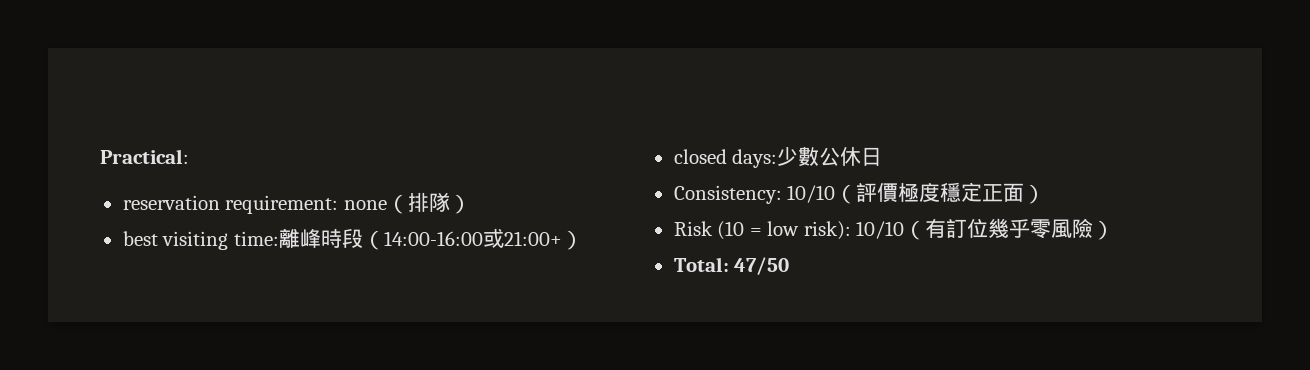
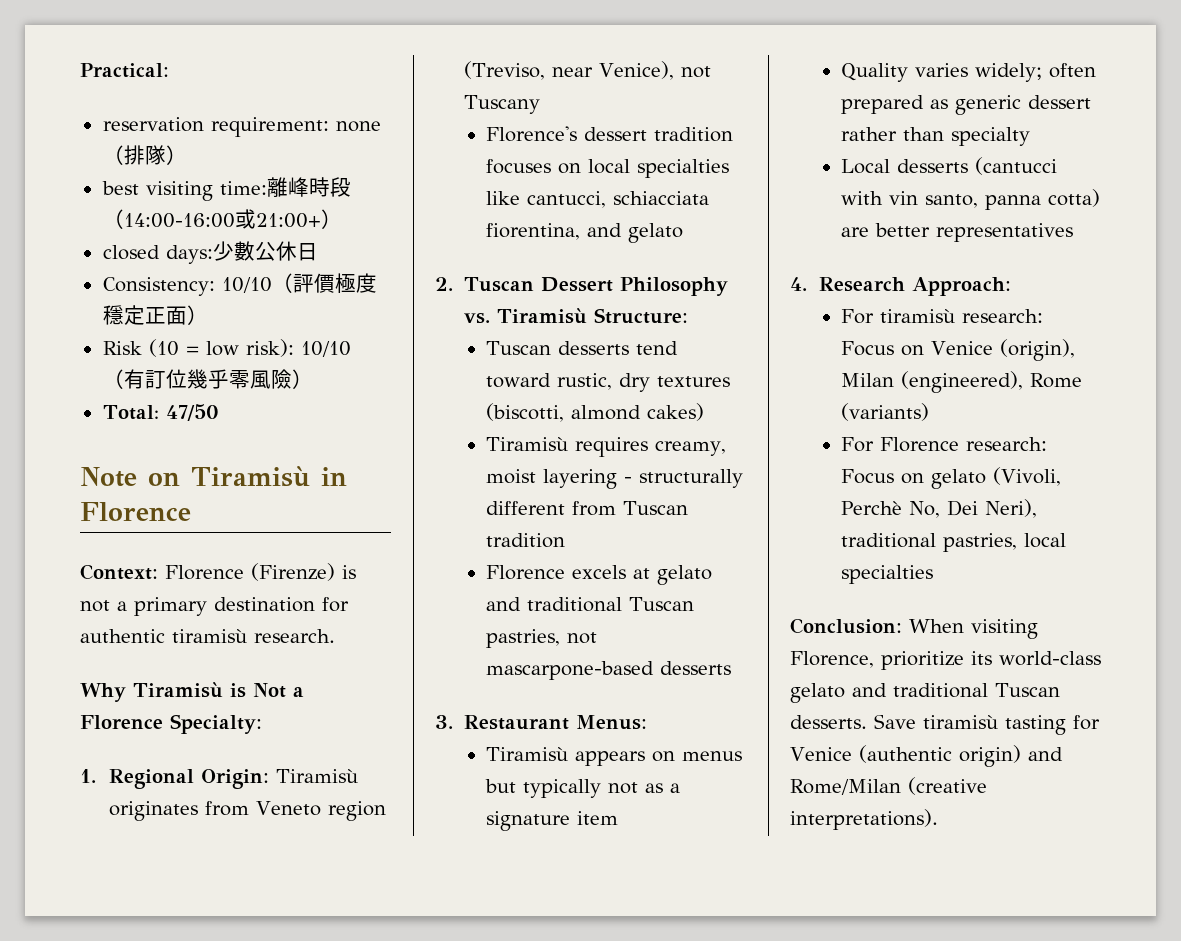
+ Note on Tiramisù in Florence
+ Context: Florence (Firenze) is not a primary destination for authentic tiramisù research.
+ Why Tiramisù is Not a Florence Specialty:
+ 1. Regional Origin: Tiramisù originates from Veneto region (Treviso, near Venice), not Tuscany
+ Florence's dessert tradition focuses on local specialties like cantucci, schiacciata fiorentina, and gelato
+ 2. Tuscan Dessert Philosophy vs. Tiramisù Structure:
+ Tuscan desserts tend toward rustic, dry textures (biscotti, almond cakes)
+ Tiramisù requires creamy, moist layering - structurally different from Tuscan tradition
+ Florence excels at gelato and traditional Tuscan pastries, not mascarpone-based desserts
+ 3. Restaurant Menus:
+ Tiramisù appears on menus but typically not as a signature item
+ Quality varies widely; often prepared as generic dessert rather than specialty
+ Local desserts (cantucci with vin santo, panna cotta) are better representatives
+ 4. Research Approach:
+ For tiramisù research: Focus on Venice (origin), Milan (engineered), Rome (variants)
+ For Florence research: Focus on gelato (Vivoli, Perchè No, Dei Neri), traditional pastries, local specialties
+ Conclusion: When visiting Florence, prioritize its world-class gelato and traditional Tuscan desserts. Save tiramisù tasting for Venice (authentic origin) and Rome/Milan (creative interpretations).

